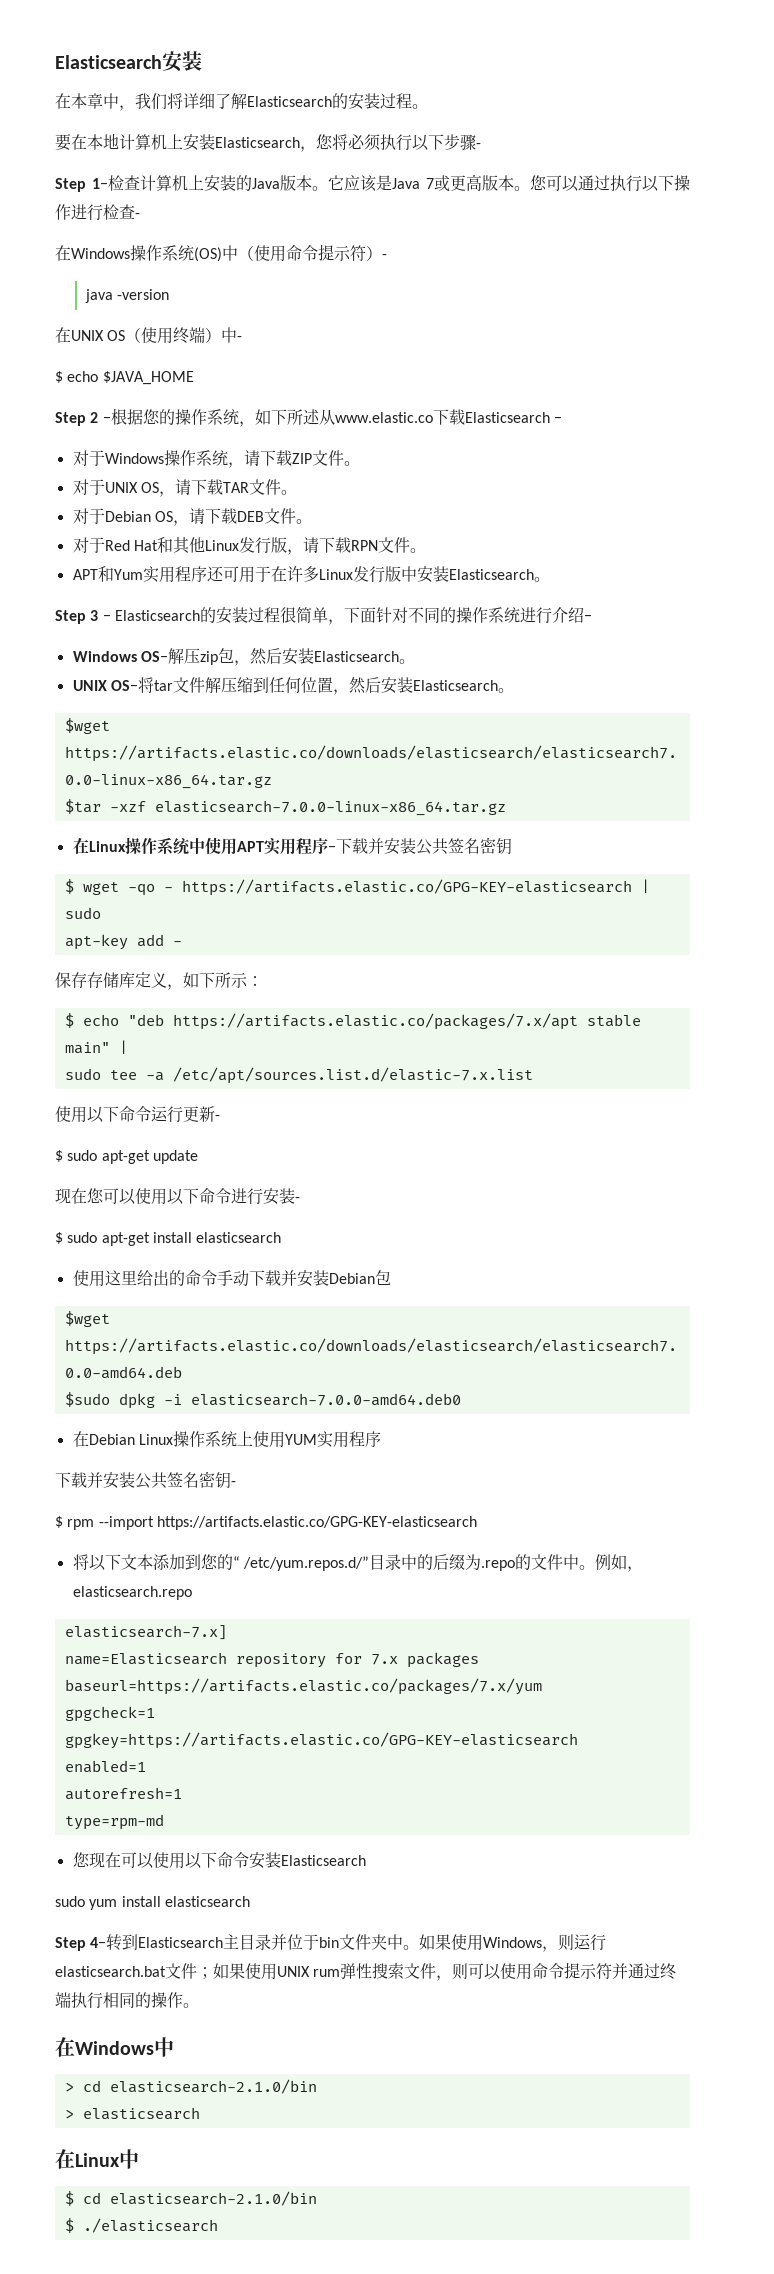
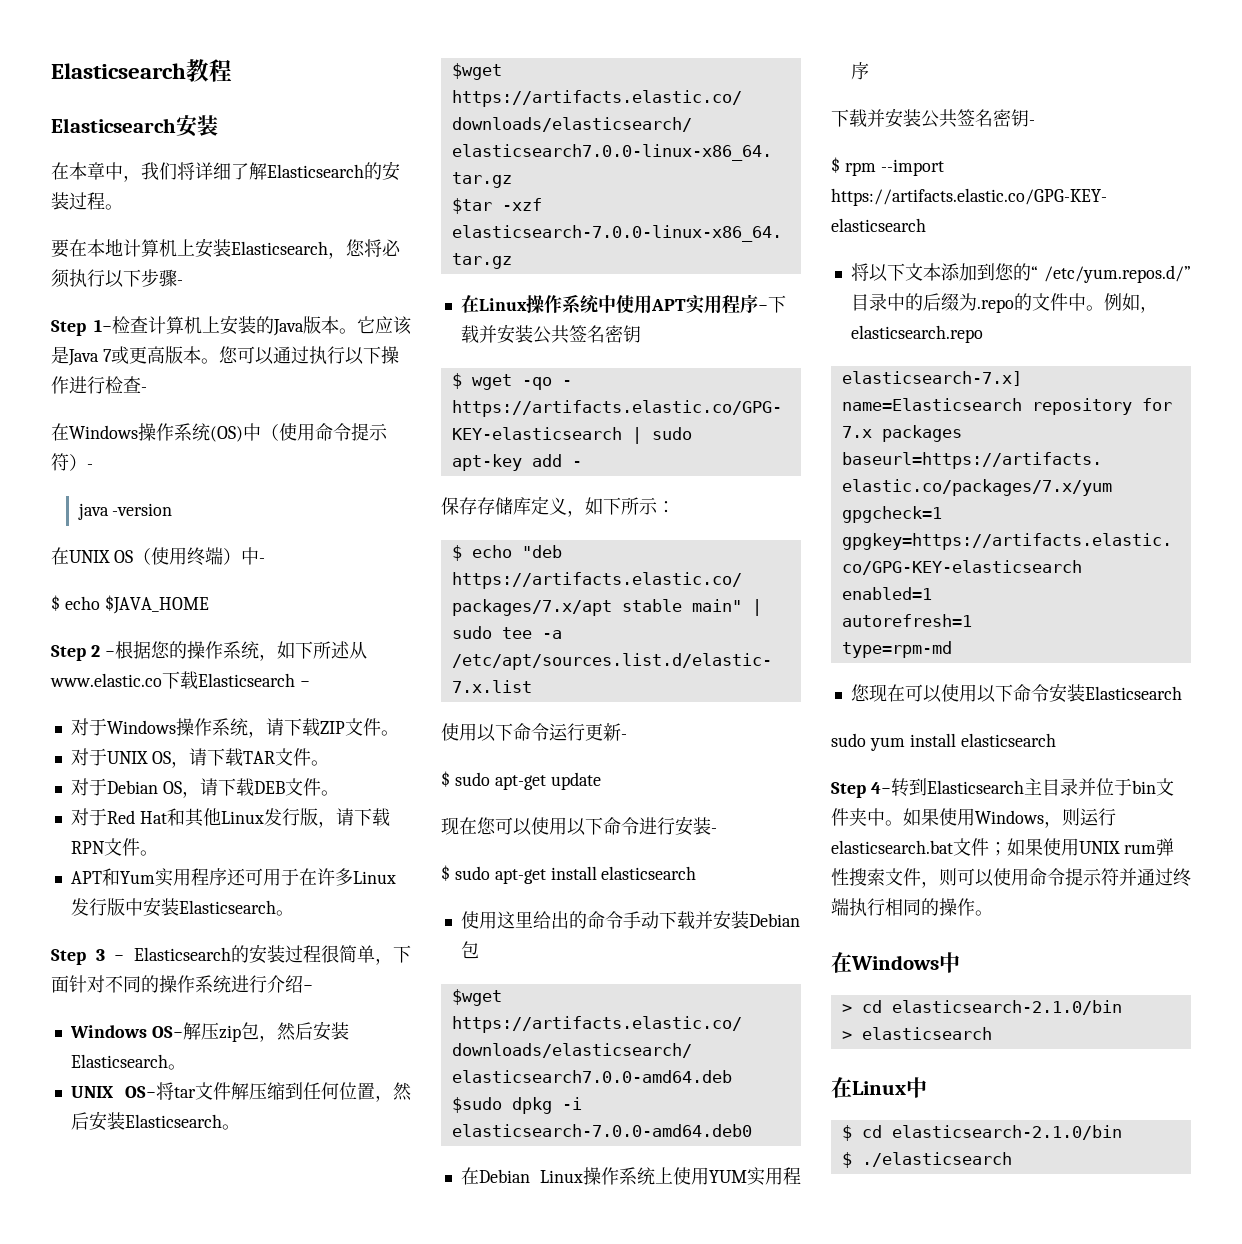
+ Elasticsearch教程

